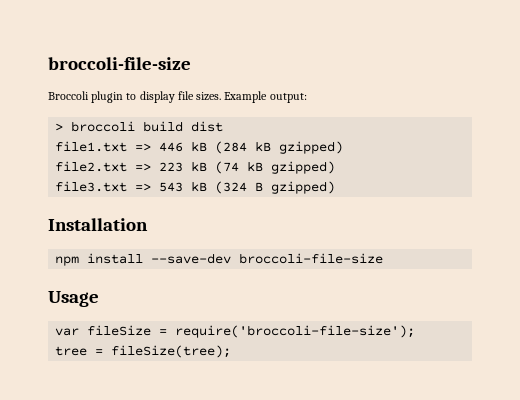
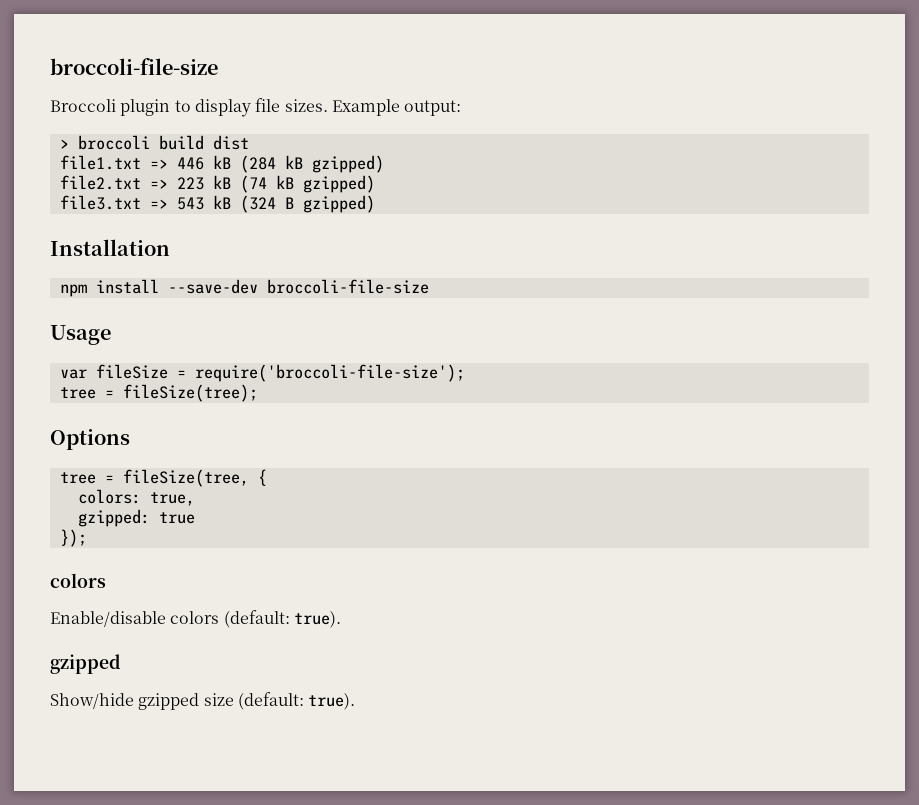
+ Options
+ tree = fileSize(tree, {
+ colors: true,
+ gzipped: true
+ });
+ colors
+ Enable/disable colors (default: true).
+ gzipped
+ Show/hide gzipped size (default: true).

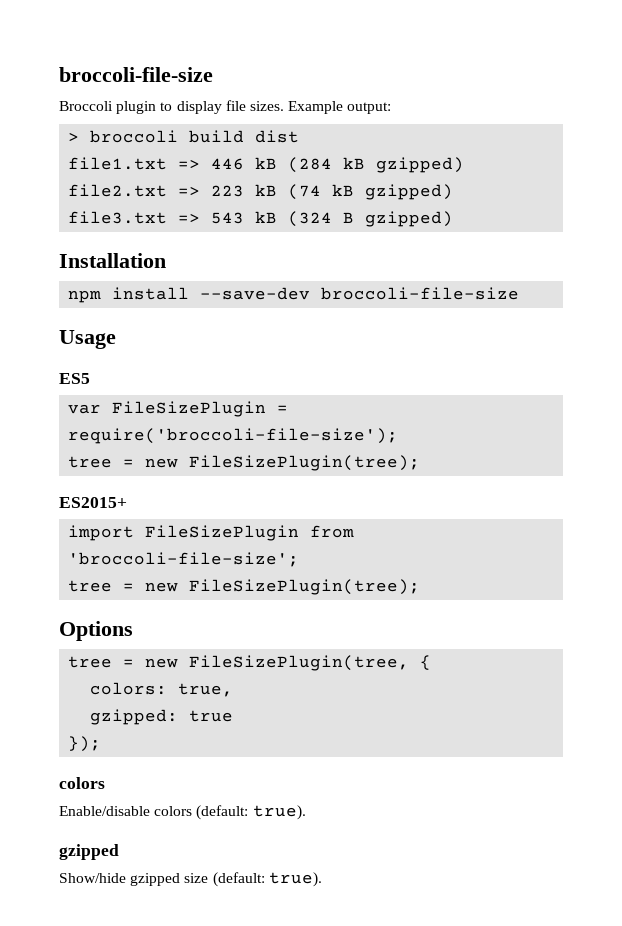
+ ES5
- var fileSize = require('broccoli-file-size');
- tree = fileSize(tree);
+ var FileSizePlugin = require('broccoli-file-size');
+ tree = new FileSizePlugin(tree);
+ ES2015+
+ import FileSizePlugin from 'broccoli-file-size';
+ tree = new FileSizePlugin(tree);
- tree = fileSize(tree, {
+ tree = new FileSizePlugin(tree, {

